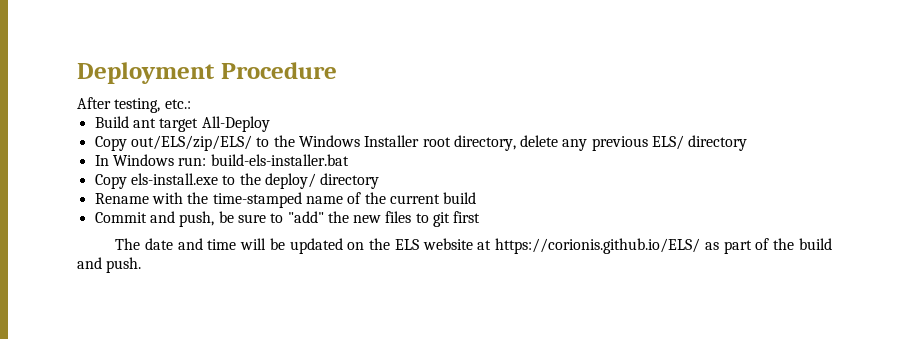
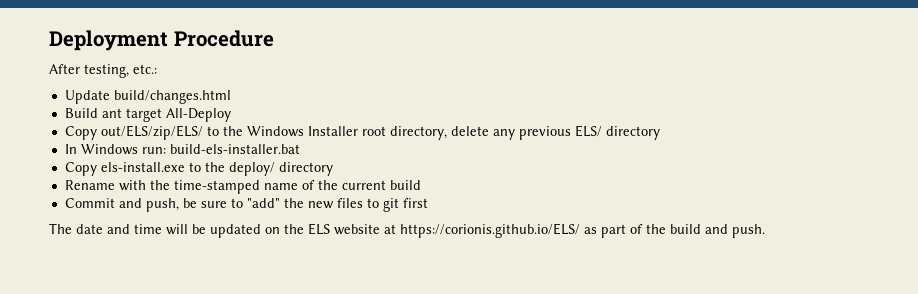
+ Update build/changes.html

